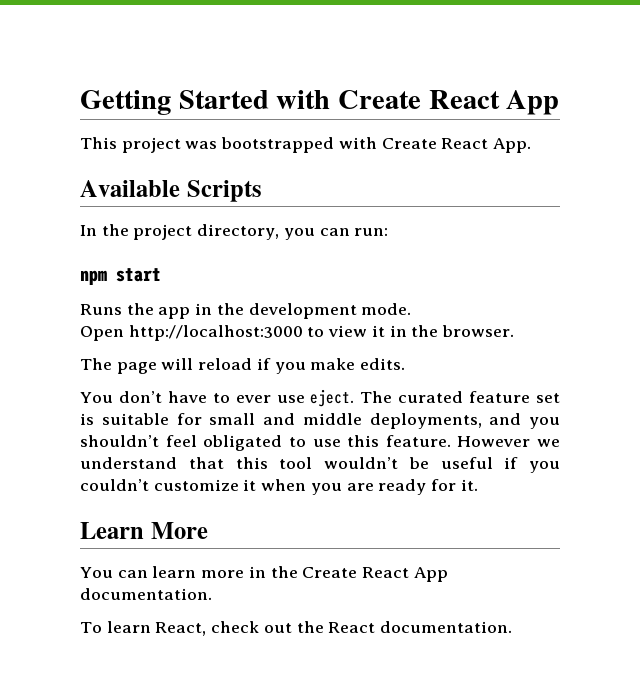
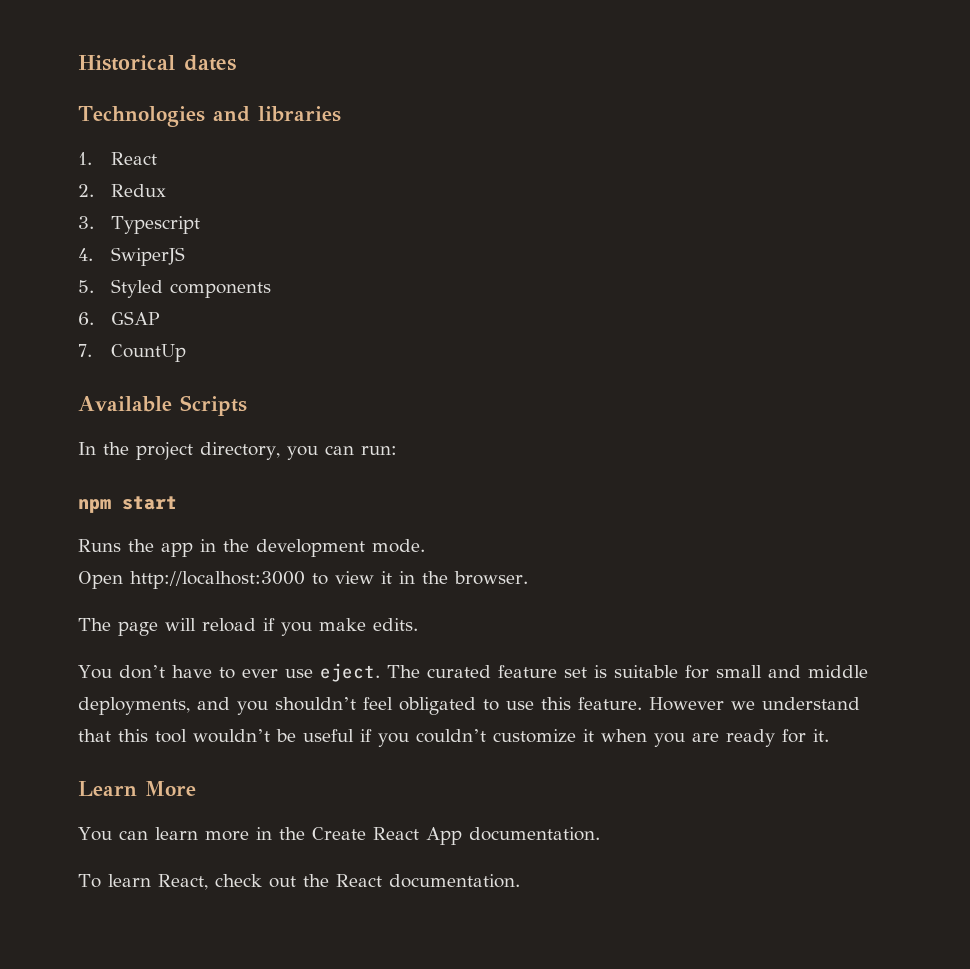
- Getting Started with Create React App
- This project was bootstrapped with Create React App.
+ Historical dates
+ Technologies and libraries
+ 1. React
+ 2. Redux
+ 3. Typescript
+ 4. SwiperJS
+ 5. Styled components
+ 6. GSAP
+ 7. CountUp

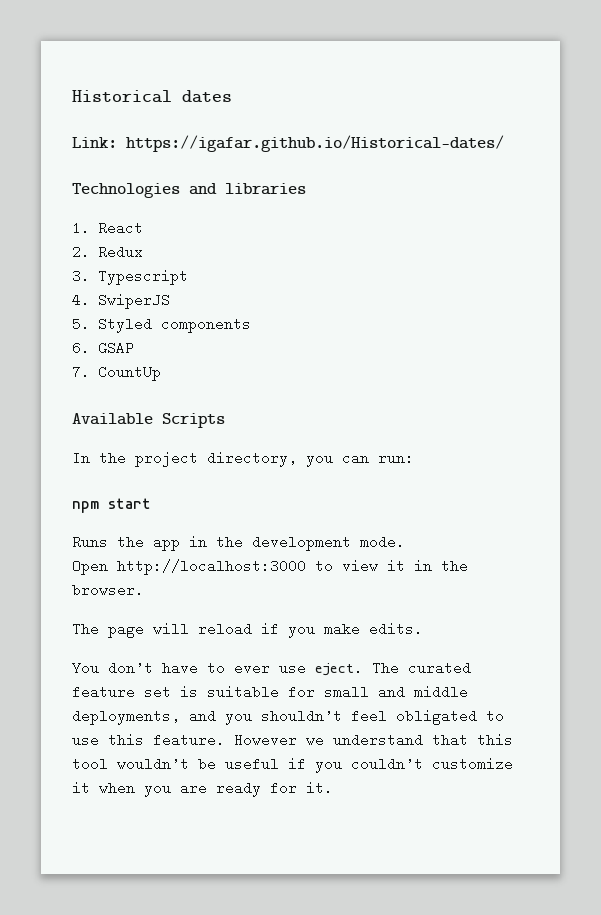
+ Link: https://igafar.github.io/Historical-dates/
- Learn More
- You can learn more in the Create React App documentation.
- To learn React, check out the React documentation.

